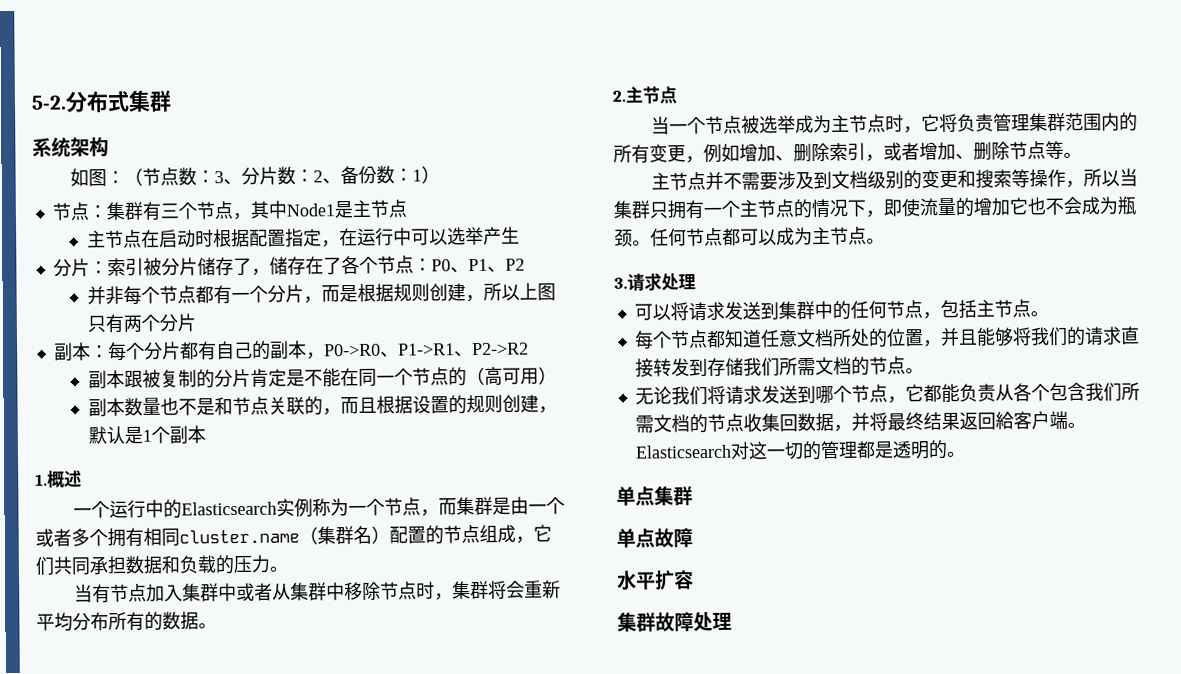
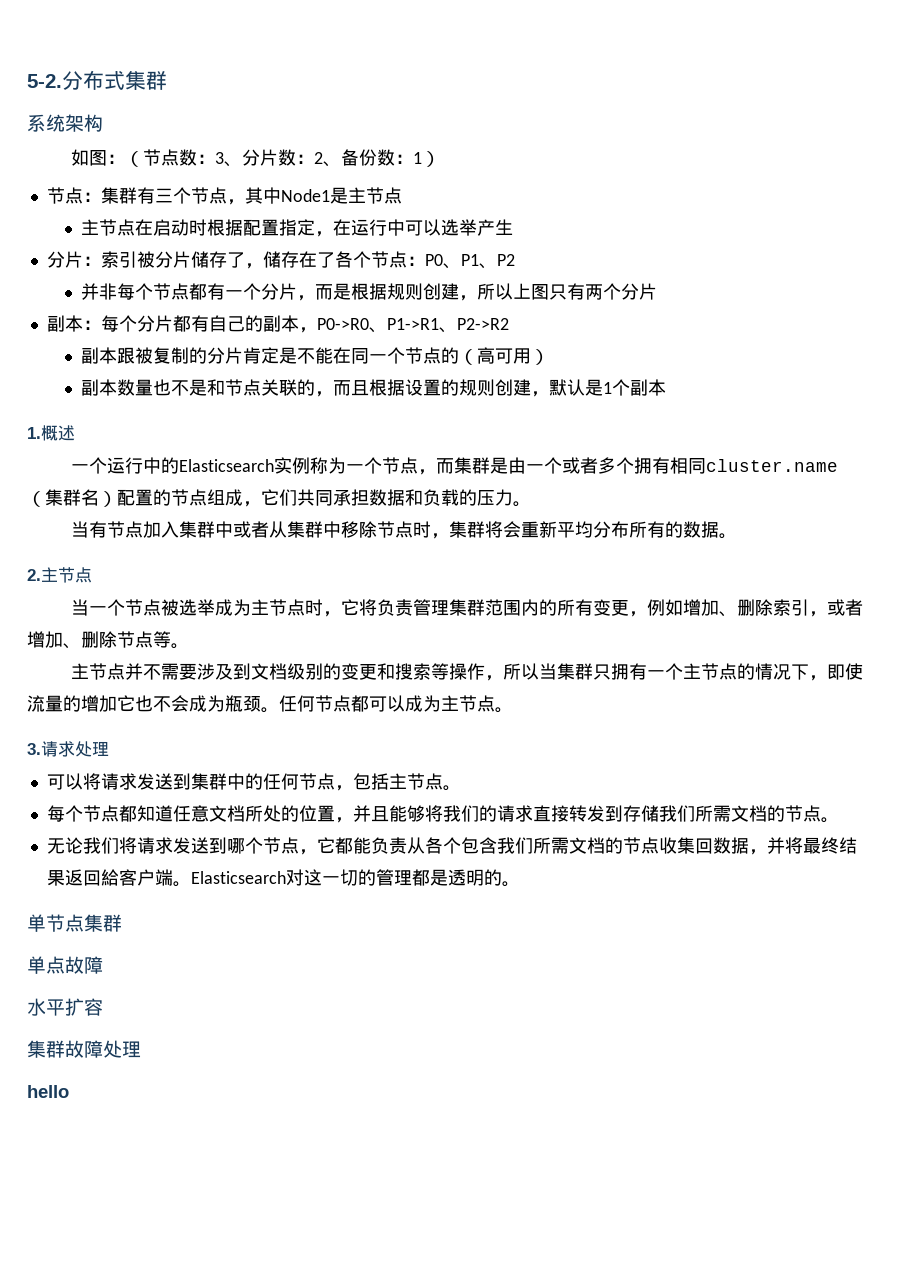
- 单点集群
+ 单节点集群
+ hello

